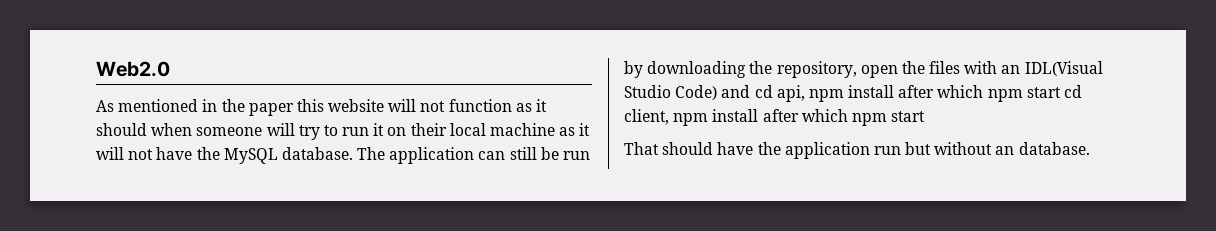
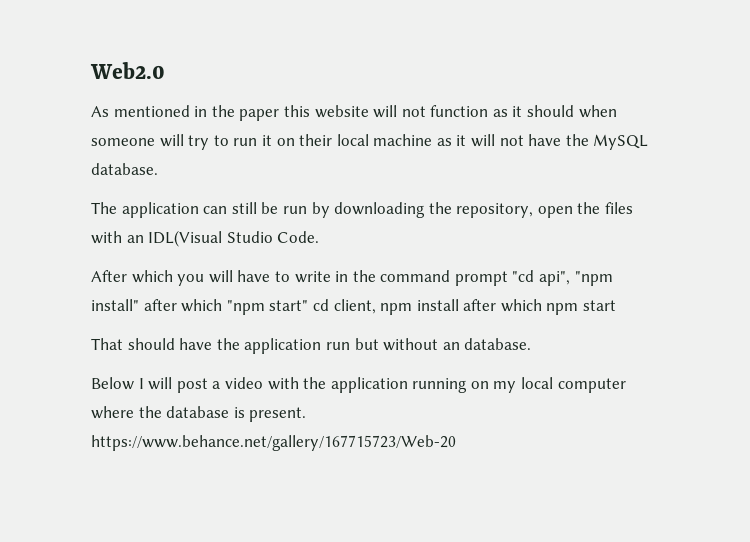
- As mentioned in the paper this website will not function as it should when someone will try to run it on their local machine as it will not have the MySQL database. The application can still be run by downloading the repository, open the files with an IDL(Visual Studio Code) and cd api, npm install after which npm start cd client, npm install after which npm start
+ As mentioned in the paper this website will not function as it should when someone will try to run it on their local machine as it will not have the MySQL database.
+ The application can still be run by downloading the repository, open the files with an IDL(Visual Studio Code.
+ After which you will have to write in the command prompt "cd api", "npm install" after which "npm start" cd client, npm install after which npm start
+ Below I will post a video with the application running on my local computer where the database is present. https://www.behance.net/gallery/167715723/Web-20

